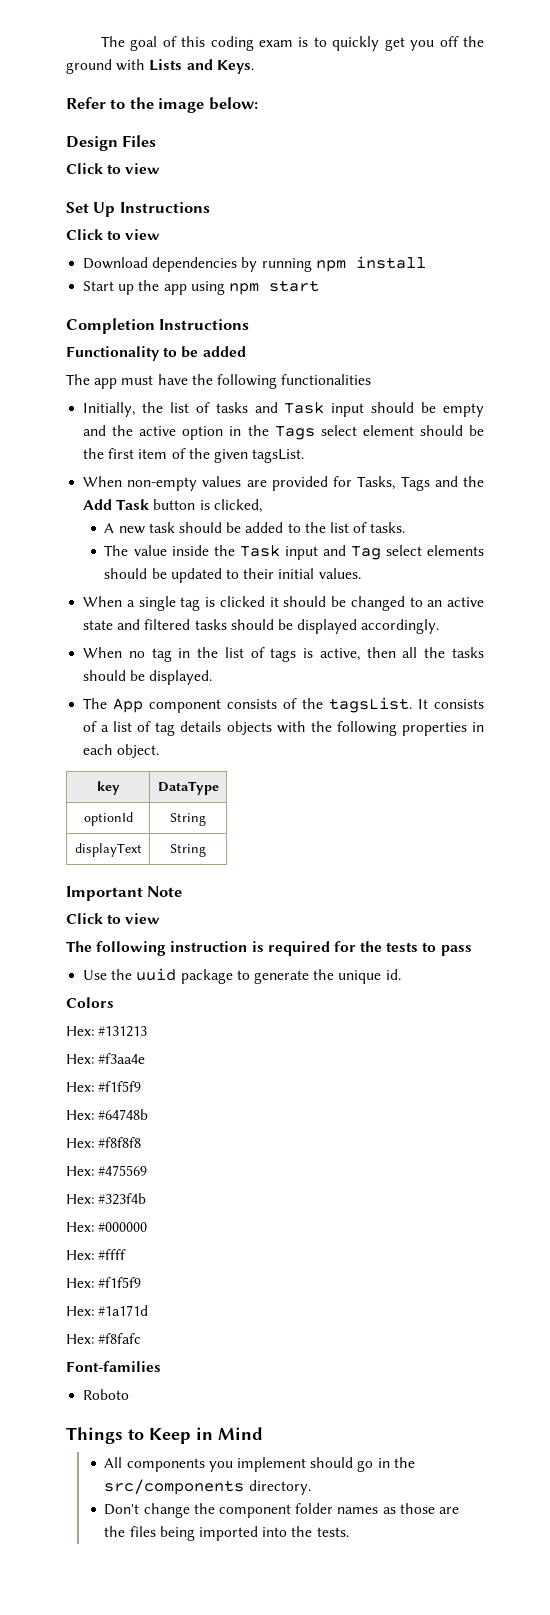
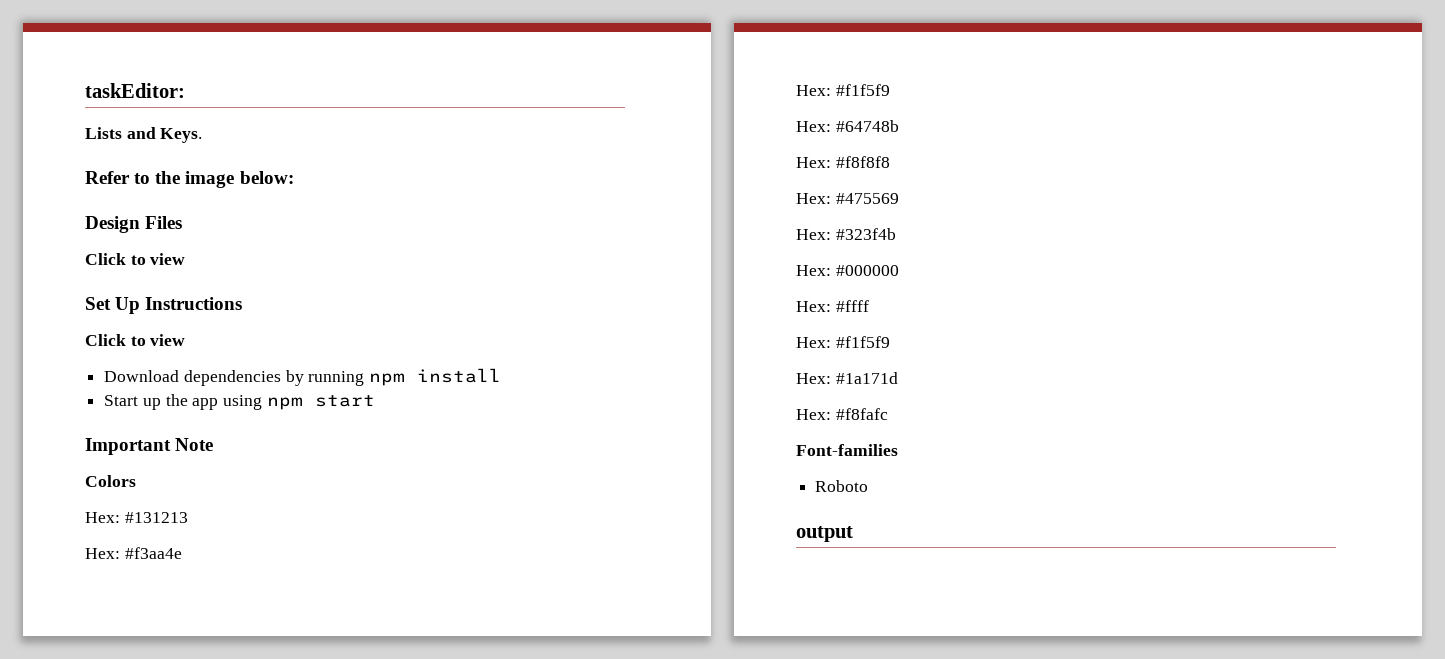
- The goal of this coding exam is to quickly get you off the ground with Lists and Keys.
+ taskEditor:
+ Lists and Keys.
- Completion Instructions
- Functionality to be added
- The app must have the following functionalities
- Initially, the list of tasks and Task input should be empty and the active option in the Tags select element should be the first item of the given tagsList.
- When non-empty values are provided for Tasks, Tags and the Add Task button is clicked,
- A new task should be added to the list of tasks.
- The value inside the Task input and Tag select elements should be updated to their initial values.
- When a single tag is clicked it should be changed to an active state and filtered tasks should be displayed accordingly.
- When no tag in the list of tags is active, then all the tasks should be displayed.
- The App component consists of the tagsList. It consists of a list of tag details objects with the following properties in each object.
- key | DataType
- optionId | String
- displayText | String
  Important Note
- Click to view
- The following instruction is required for the tests to pass
- Use the uuid package to generate the unique id.
- Things to Keep in Mind
- All components you implement should go in the src/components directory.
- Don't change the component folder names as those are the files being imported into the tests.
+ output

